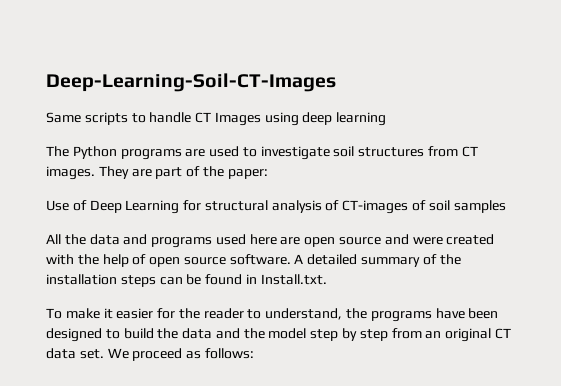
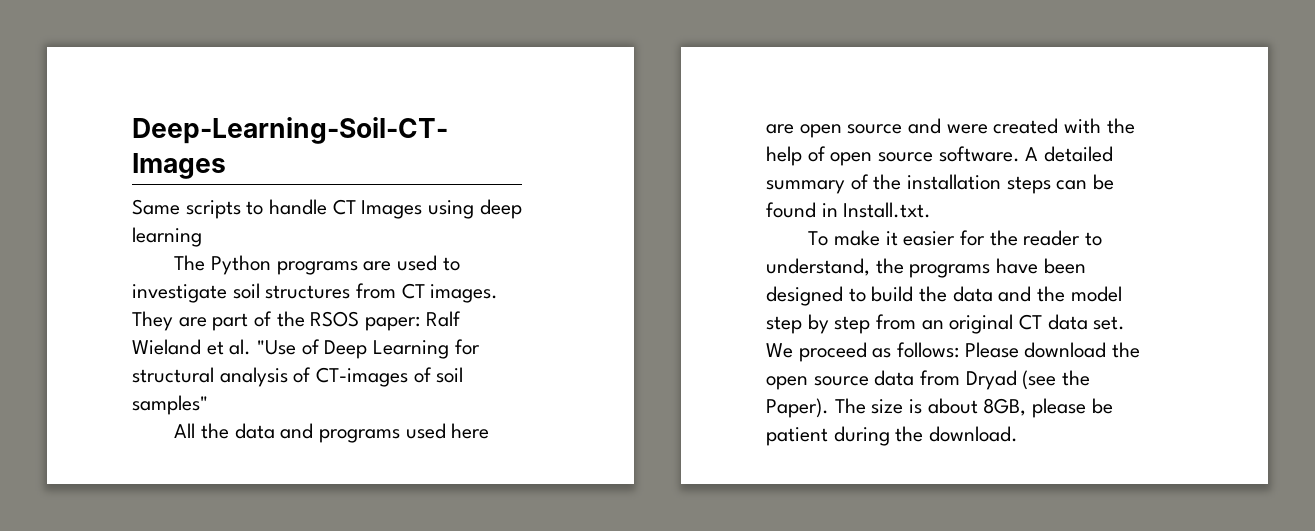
- They are part of the paper:
- Use of Deep Learning for structural analysis of CT-images of soil samples
+ They are part of the RSOS paper: Ralf Wieland et al. "Use of Deep Learning for structural analysis of CT-images of soil samples"
- We proceed as follows:
+ We proceed as follows: Please download the open source data from Dryad (see the Paper). The size is about 8GB, please be patient during the download.

